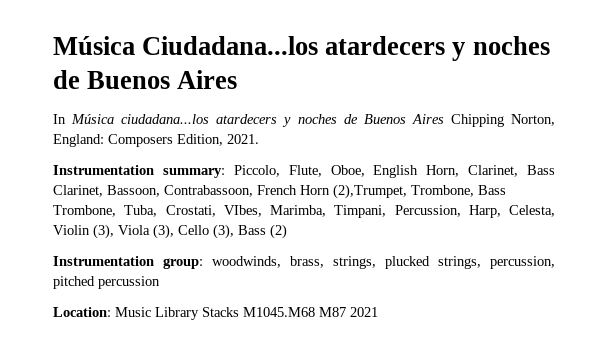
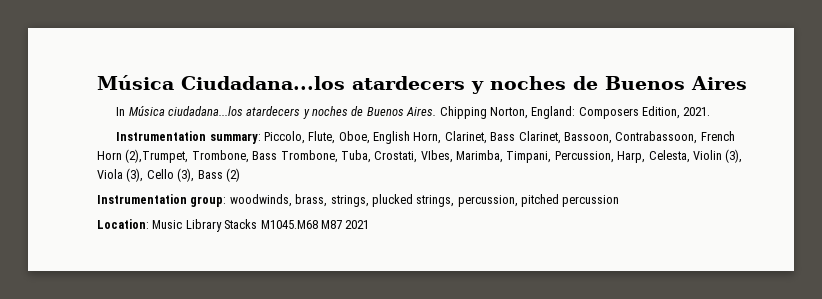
- In Música ciudadana...los atardecers y noches de Buenos Aires Chipping Norton, England: Composers Edition, 2021.
+ In Música ciudadana...los atardecers y noches de Buenos Aires. Chipping Norton, England: Composers Edition, 2021.

